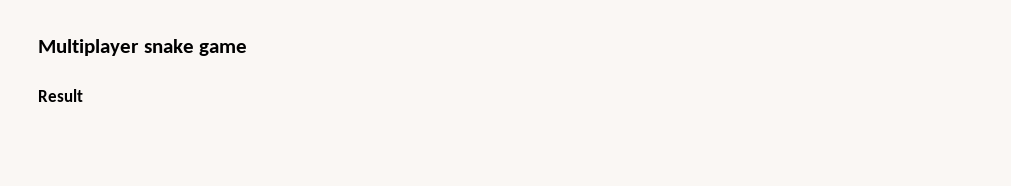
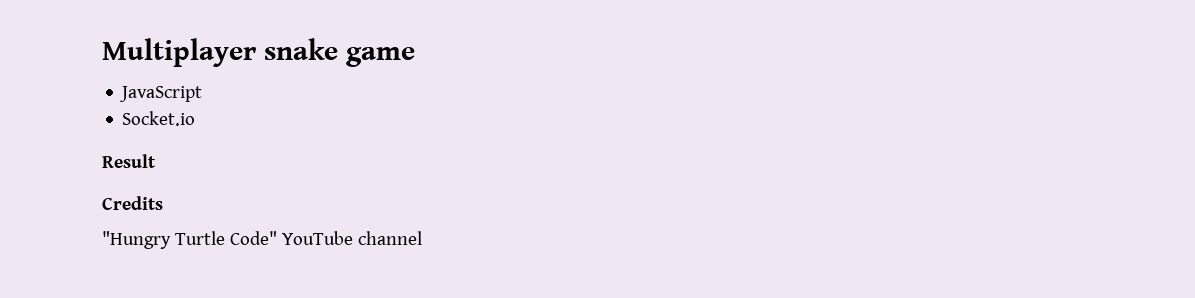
+ JavaScript
+ Socket.io
+ Credits
+ "Hungry Turtle Code" YouTube channel

